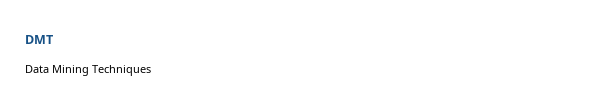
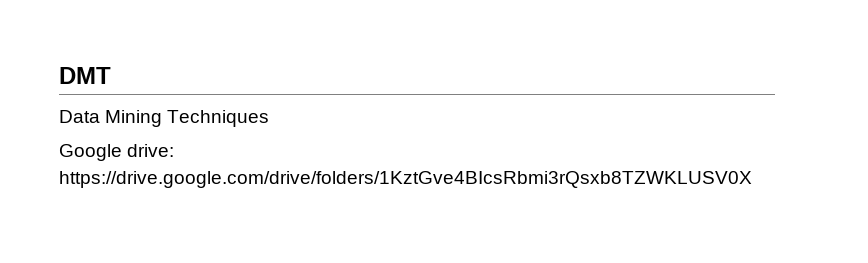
+ Google drive: https://drive.google.com/drive/folders/1KztGve4BIcsRbmi3rQsxb8TZWKLUSV0X

